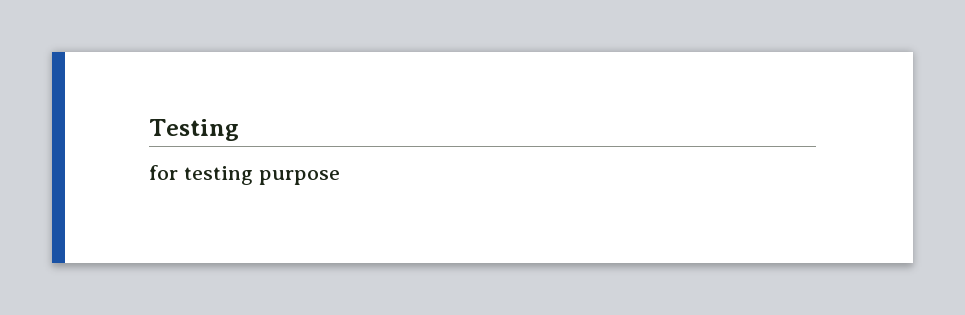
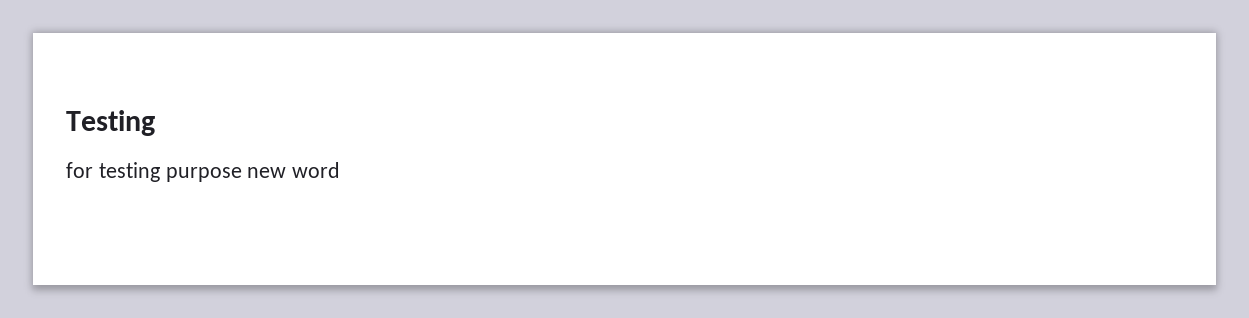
- for testing purpose
+ for testing purpose new word

